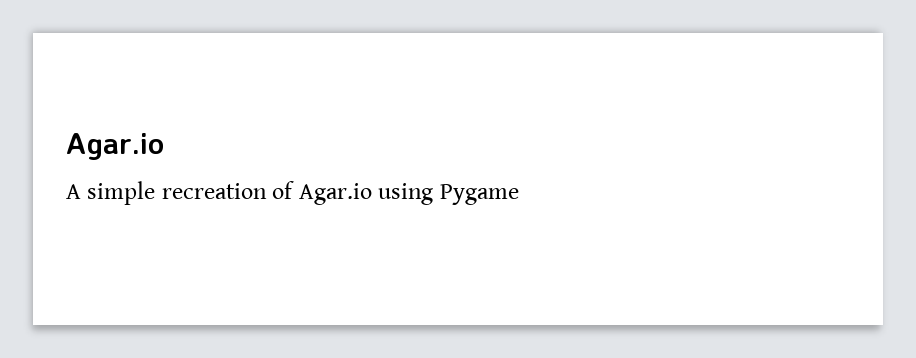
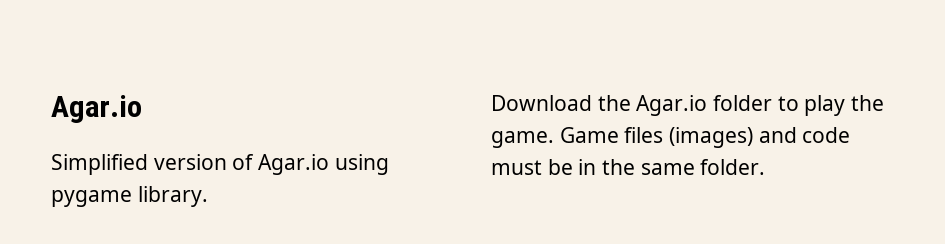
- A simple recreation of Agar.io using Pygame
+ Simplified version of Agar.io using pygame library.
+ Download the Agar.io folder to play the game. Game files (images) and code must be in the same folder.

